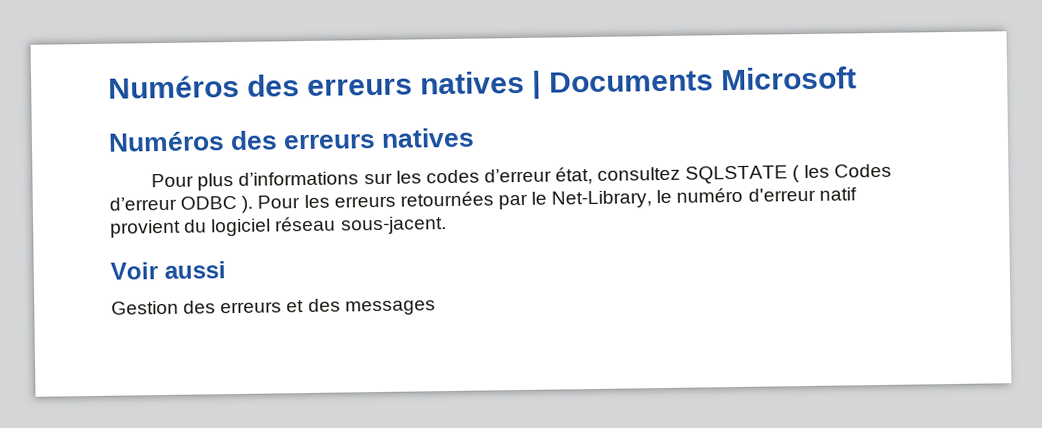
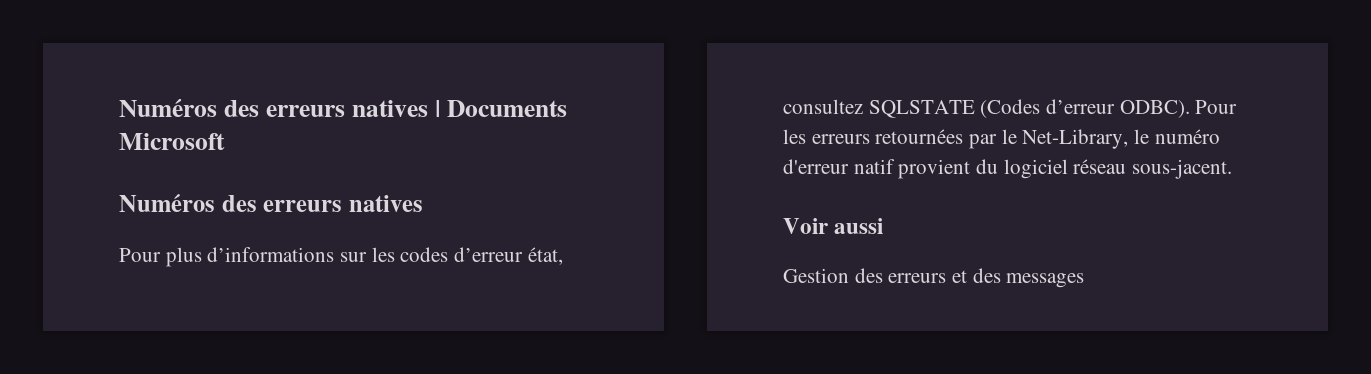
- Pour plus d’informations sur les codes d’erreur état, consultez SQLSTATE ( les Codes d’erreur ODBC ).
+ Pour plus d’informations sur les codes d’erreur état, consultez SQLSTATE (Codes d’erreur ODBC).

